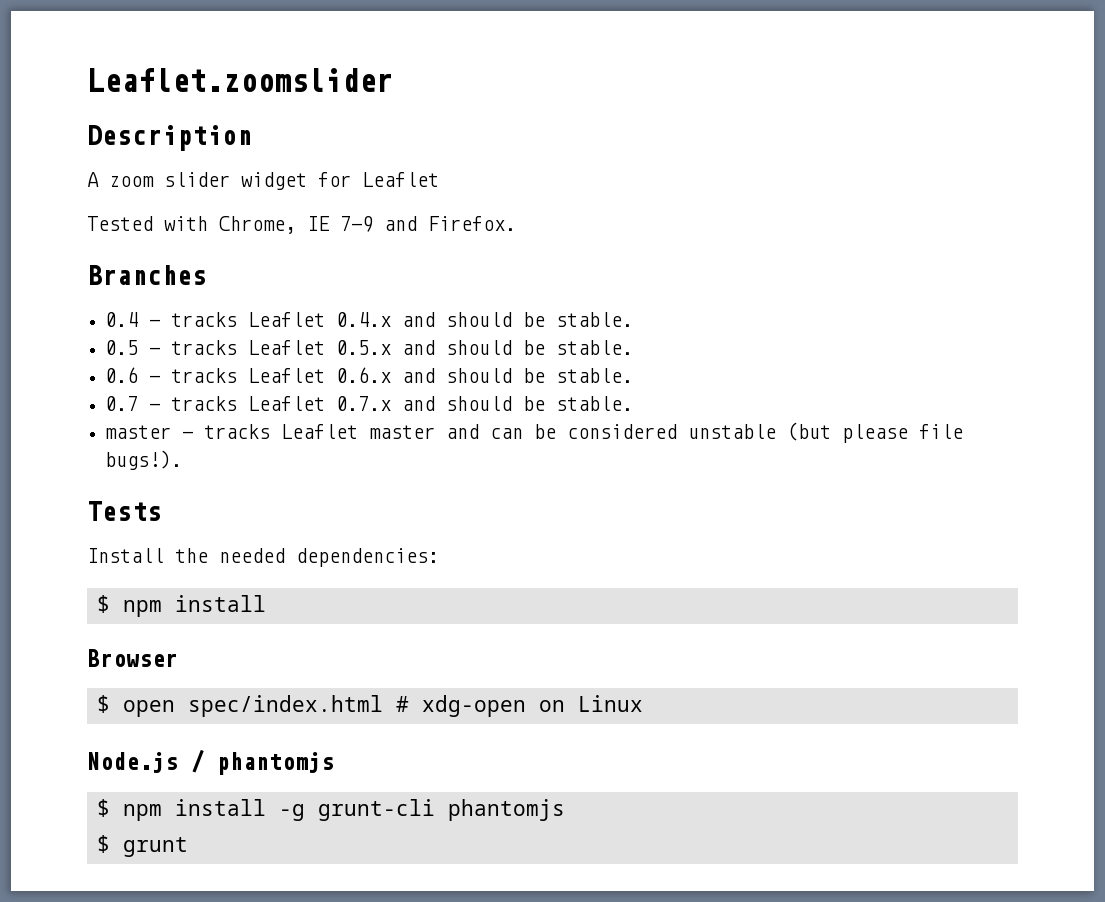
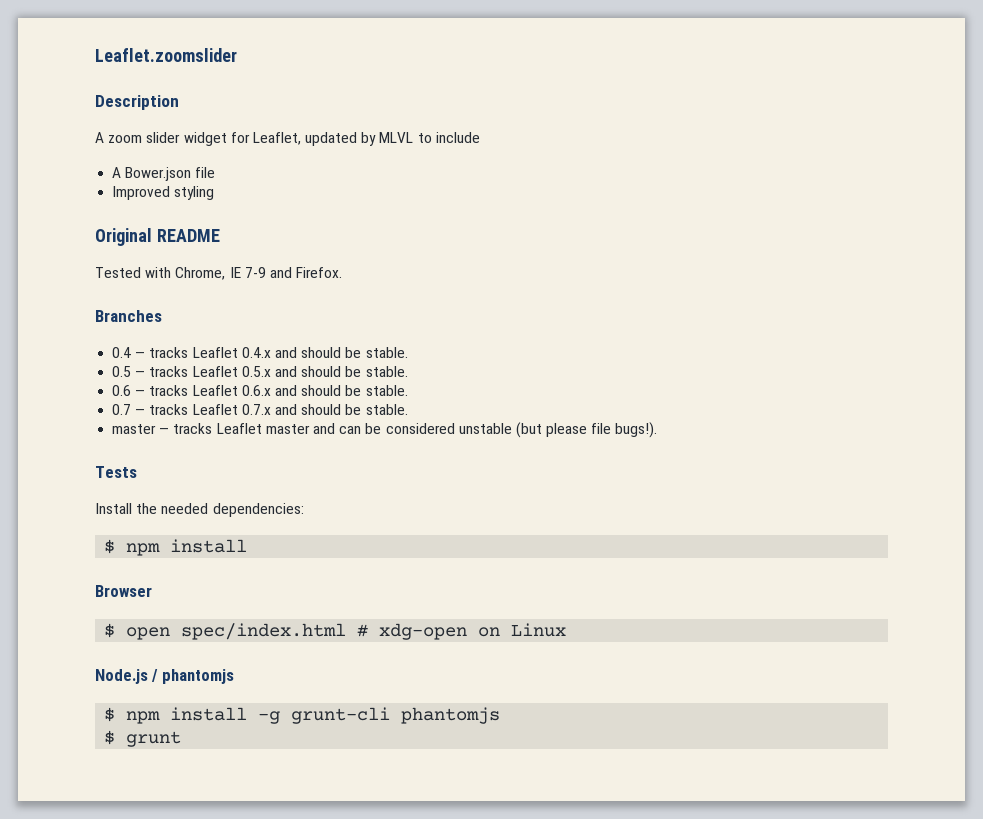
- A zoom slider widget for Leaflet
+ A zoom slider widget for Leaflet, updated by MLVL to include
+ A Bower.json file
+ Improved styling
+ Original README

